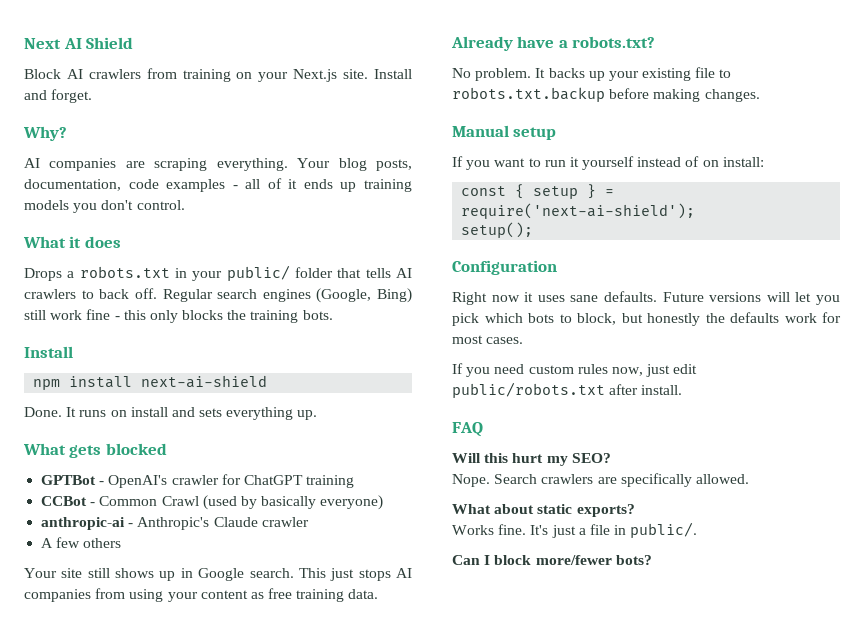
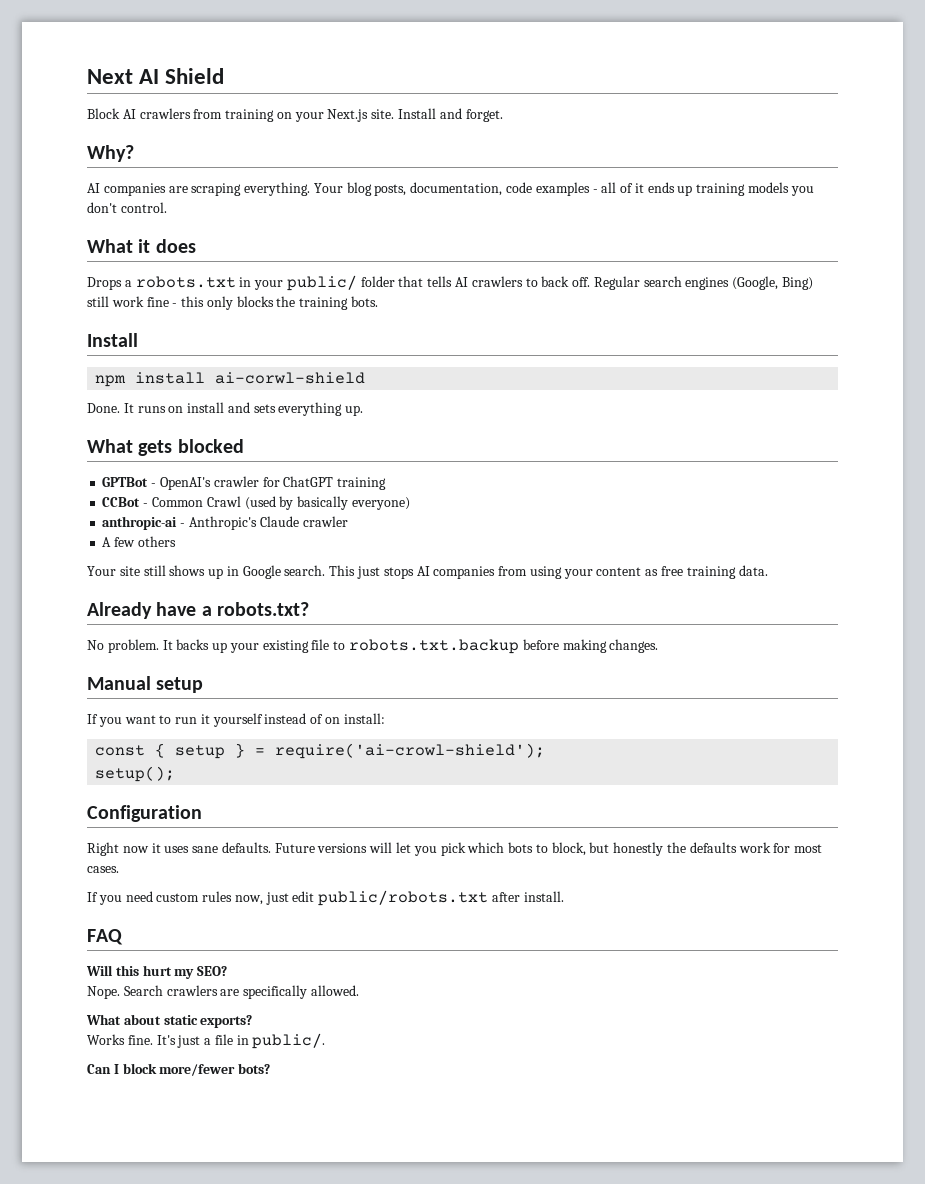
- npm install next-ai-shield
+ npm install ai-corwl-shield
- const { setup } = require('next-ai-shield');
+ const { setup } = require('ai-crowl-shield');

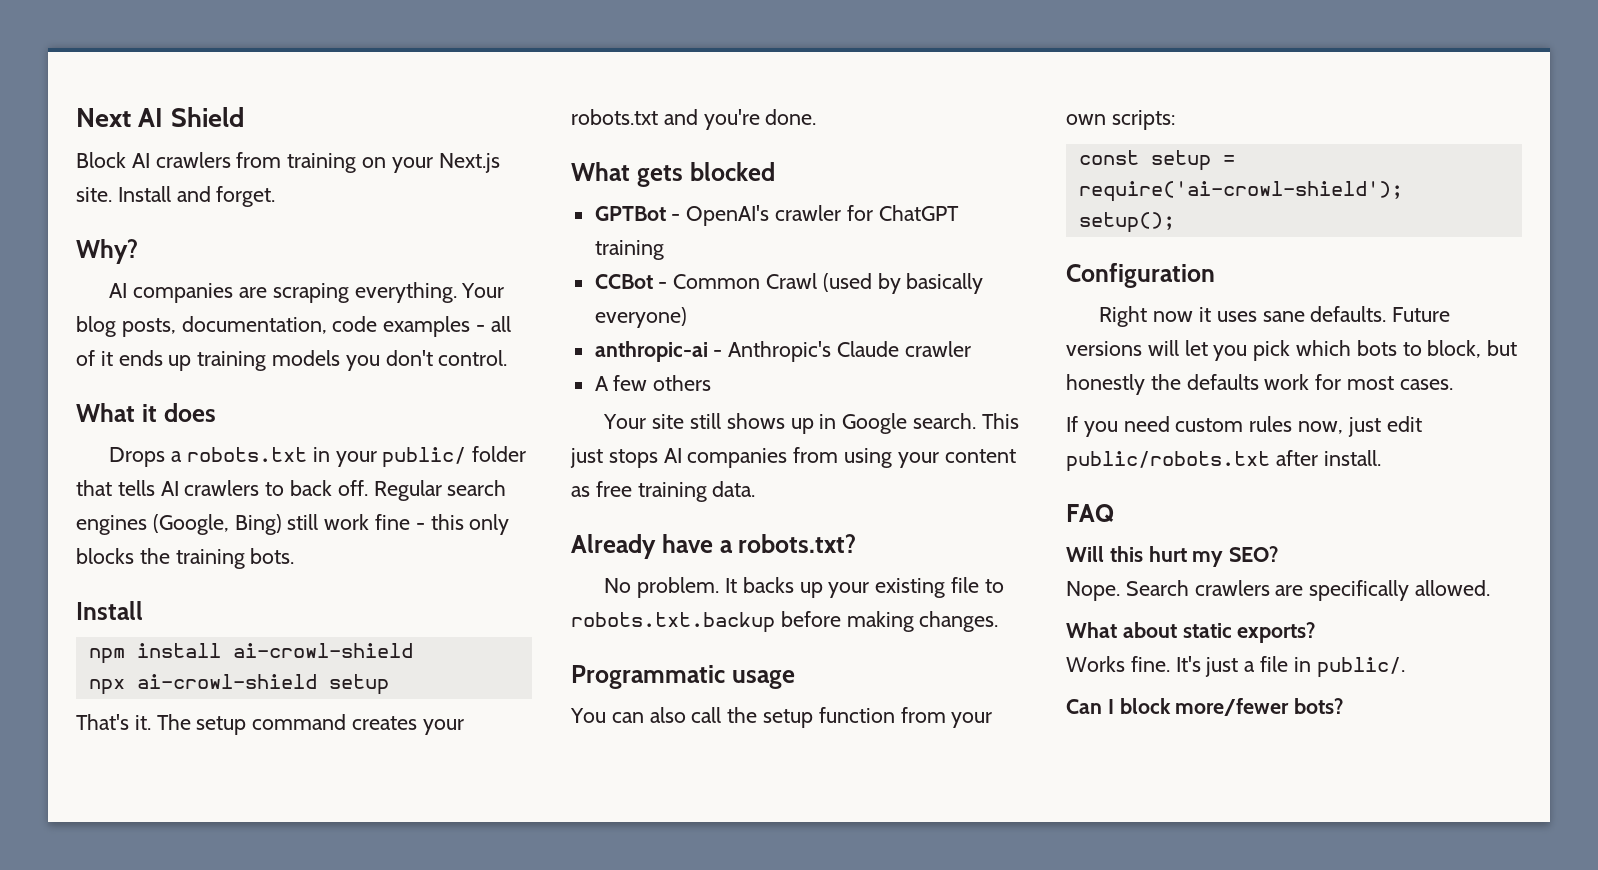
- npm install ai-corwl-shield
- Done. It runs on install and sets everything up.
+ npm install ai-crowl-shield
+ npx ai-crowl-shield setup
+ That's it. The setup command creates your robots.txt and you're done.
- Manual setup
- If you want to run it yourself instead of on install:
- const { setup } = require('ai-crowl-shield');
+ Programmatic usage
+ You can also call the setup function from your own scripts:
+ const setup = require('ai-crowl-shield');

